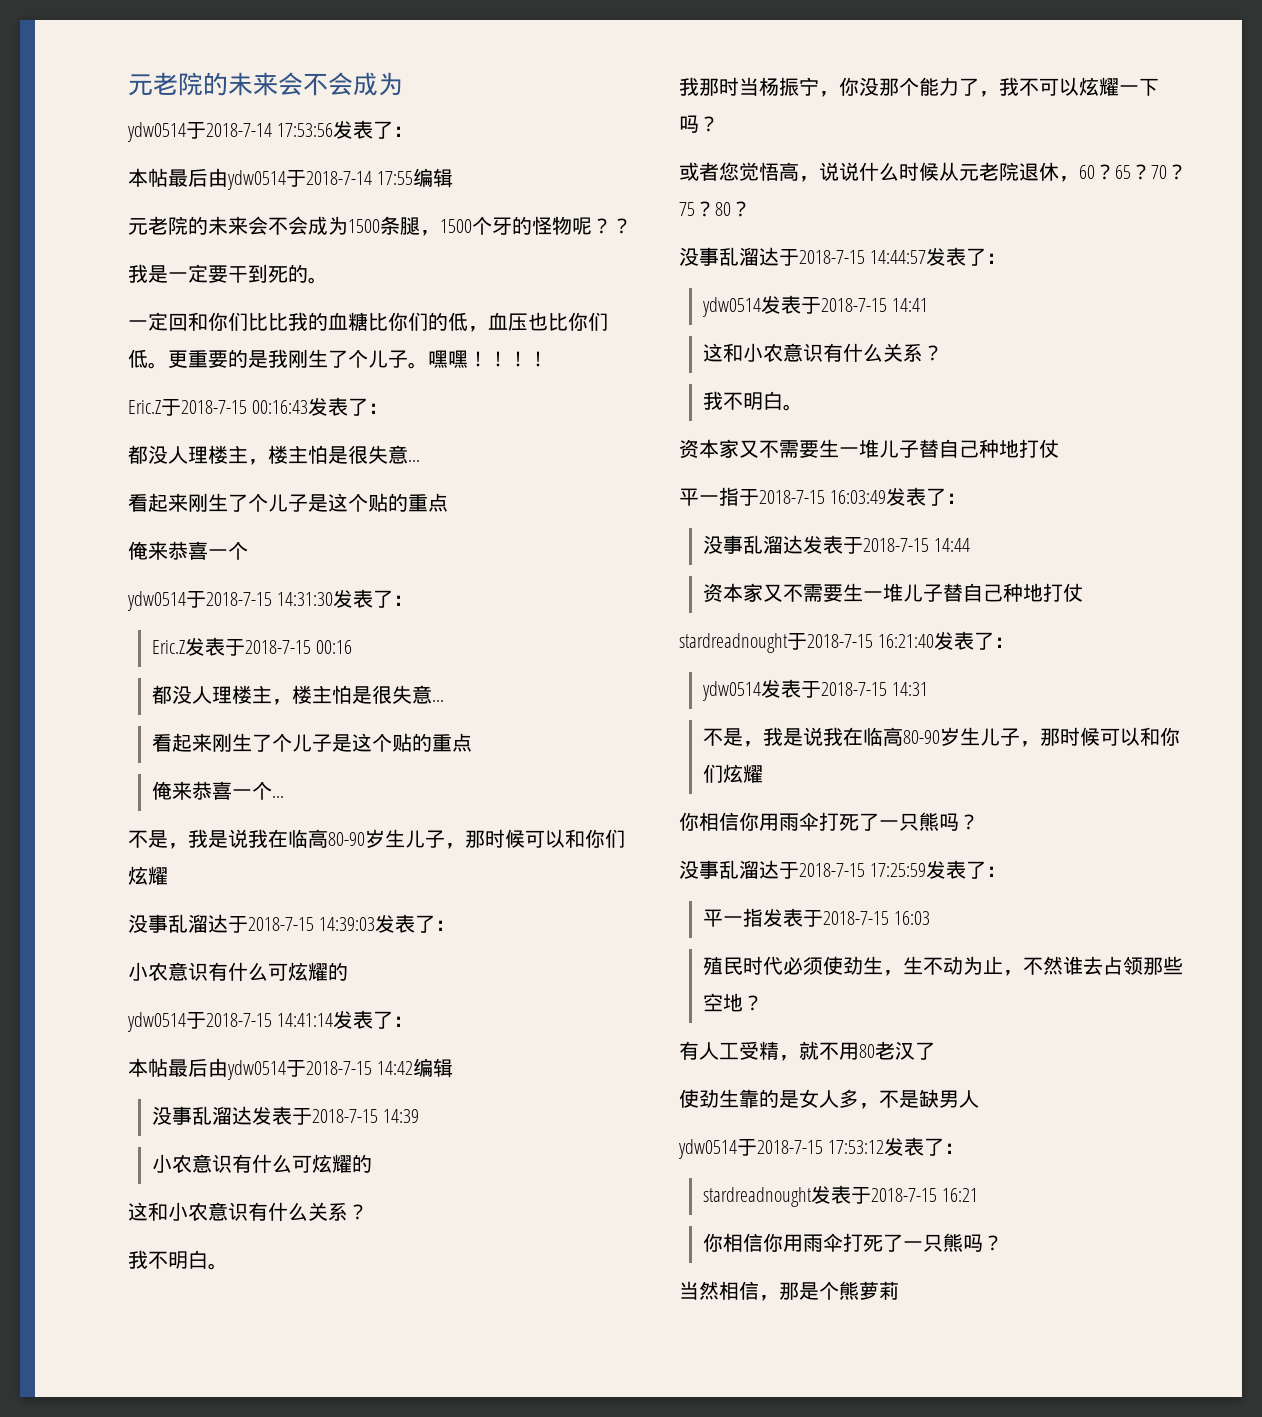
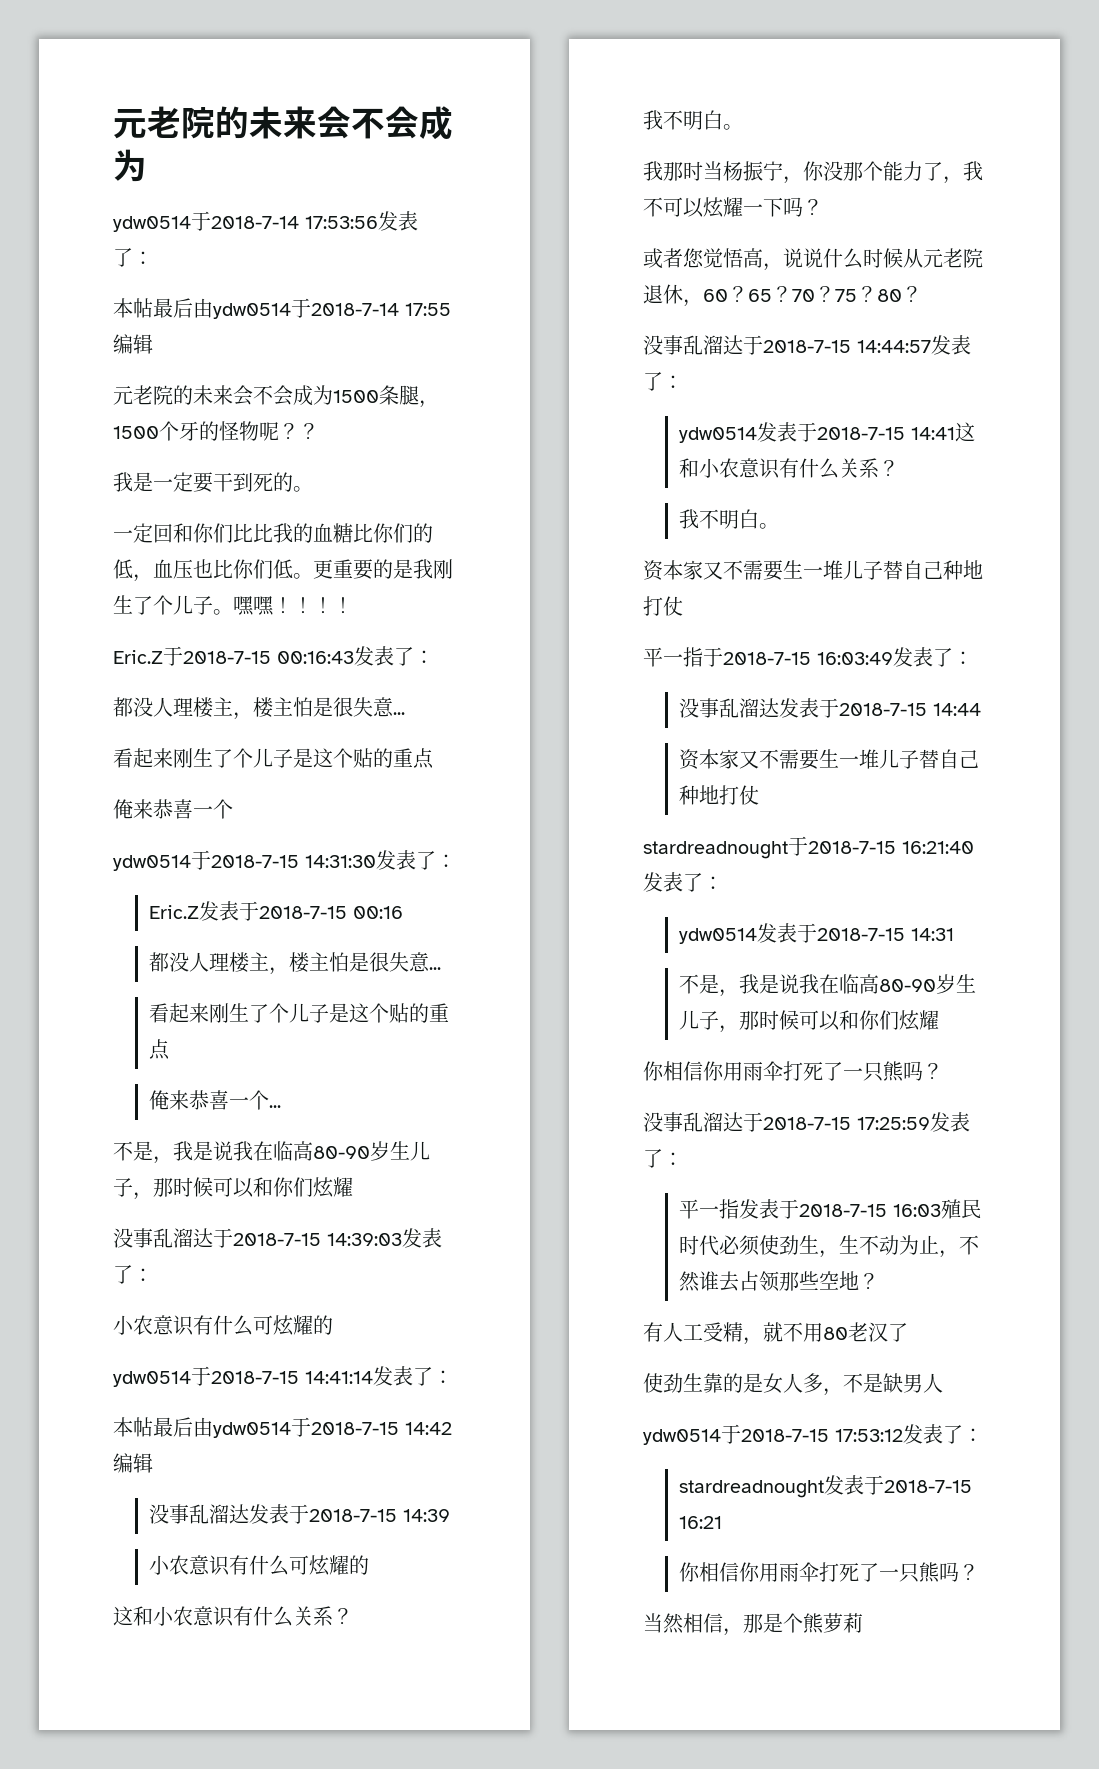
- ydw0514发表于2018-7-15 14:41
- 这和小农意识有什么关系？
+ ydw0514发表于2018-7-15 14:41这和小农意识有什么关系？
- 平一指发表于2018-7-15 16:03
- 殖民时代必须使劲生，生不动为止，不然谁去占领那些空地？
+ 平一指发表于2018-7-15 16:03殖民时代必须使劲生，生不动为止，不然谁去占领那些空地？

